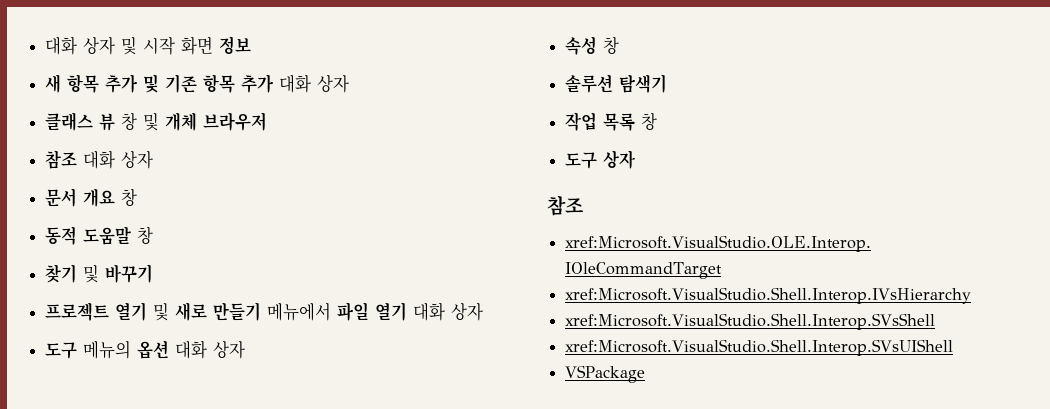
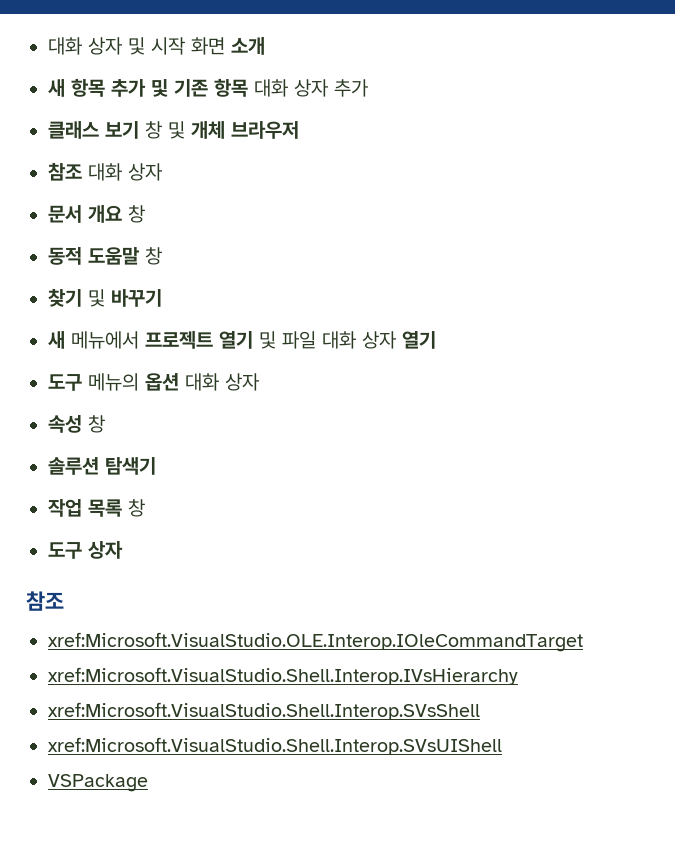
- 대화 상자 및 시작 화면 정보
+ 대화 상자 및 시작 화면 소개
- 새 항목 추가 및 기존 항목 추가 대화 상자
+ 새 항목 추가 및 기존 항목 대화 상자 추가
- 클래스 뷰 창 및 개체 브라우저
+ 클래스 보기 창 및 개체 브라우저
- 프로젝트 열기 및 새로 만들기 메뉴에서 파일 열기 대화 상자
+ 새 메뉴에서 프로젝트 열기 및 파일 대화 상자 열기

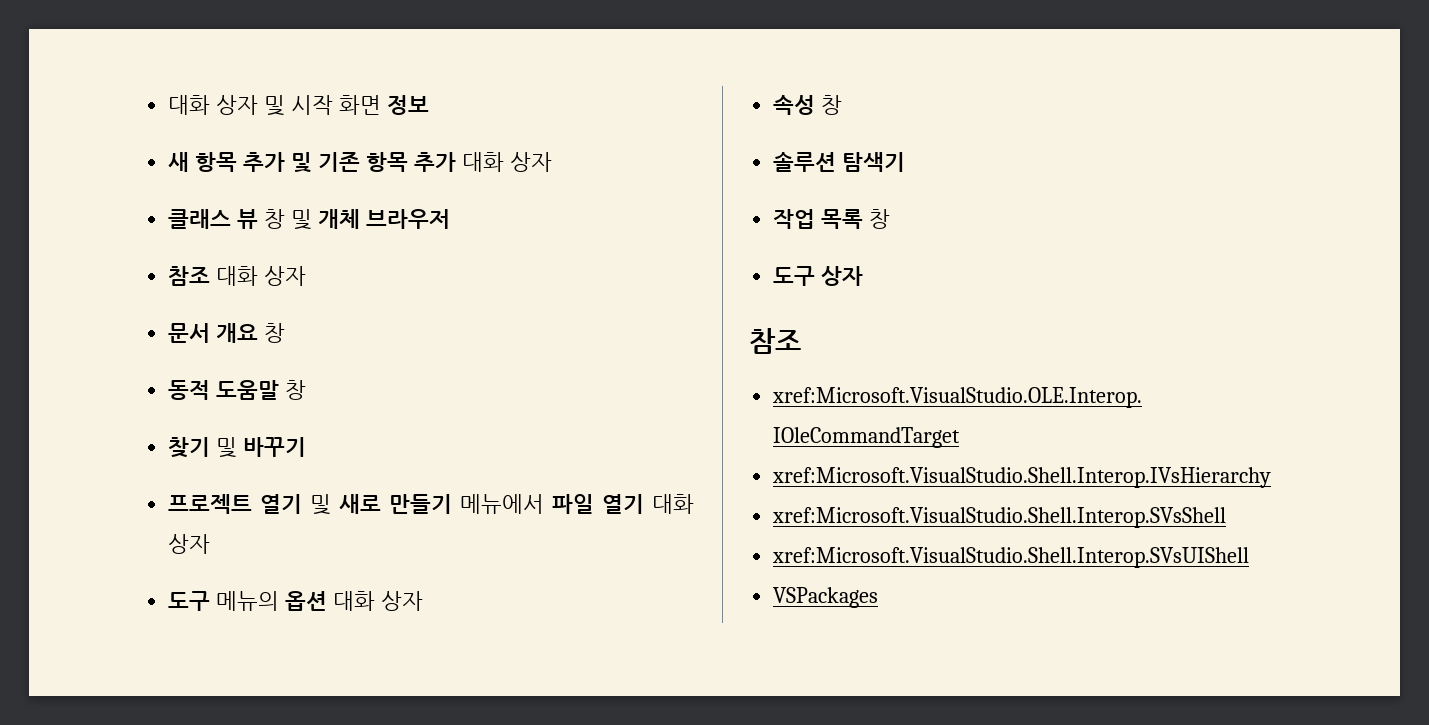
- 대화 상자 및 시작 화면 소개
+ 대화 상자 및 시작 화면 정보
- 새 항목 추가 및 기존 항목 대화 상자 추가
+ 새 항목 추가 및 기존 항목 추가 대화 상자
- 클래스 보기 창 및 개체 브라우저
+ 클래스 뷰 창 및 개체 브라우저
- 새 메뉴에서 프로젝트 열기 및 파일 대화 상자 열기
+ 프로젝트 열기 및 새로 만들기 메뉴에서 파일 열기 대화 상자
- VSPackage
+ VSPackages

